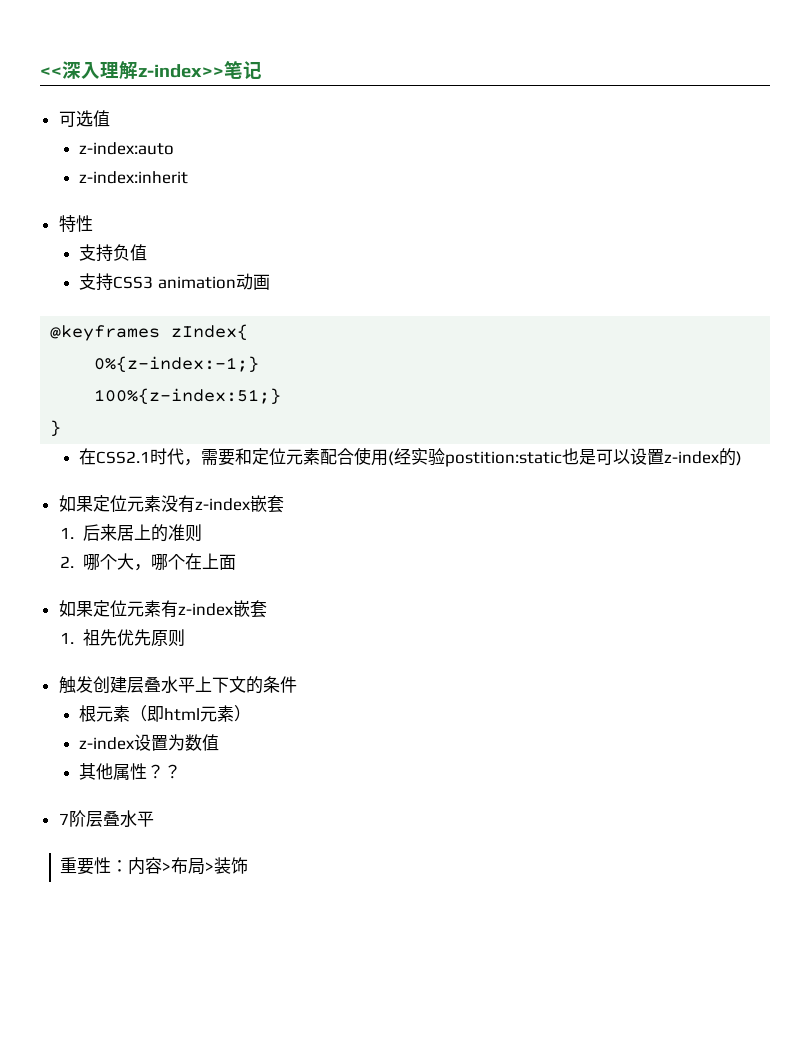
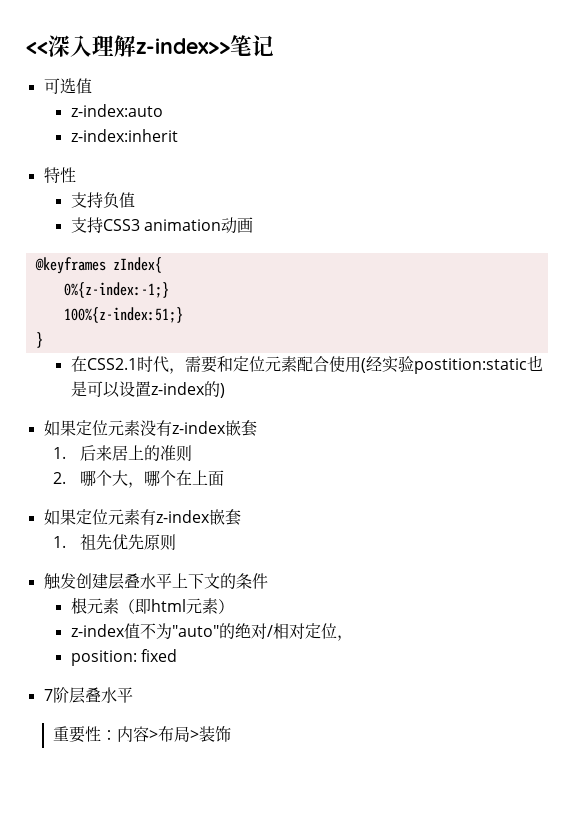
- z-index设置为数值
- 其他属性？？
+ z-index值不为"auto"的绝对/相对定位，
+ position: fixed

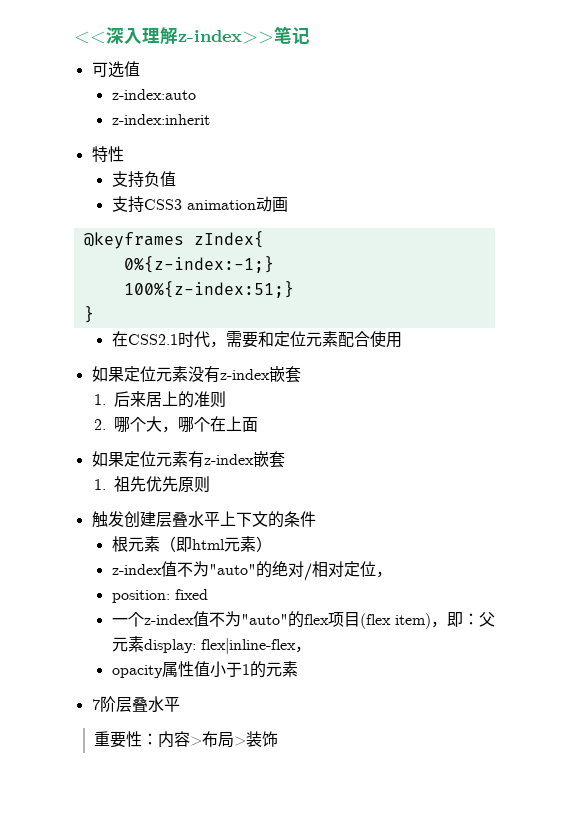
- 在CSS2.1时代，需要和定位元素配合使用(经实验postition:static也是可以设置z-index的)
+ 在CSS2.1时代，需要和定位元素配合使用
+ 一个z-index值不为"auto"的flex项目(flex item)，即：父元素display: flex|inline-flex，
+ opacity属性值小于1的元素

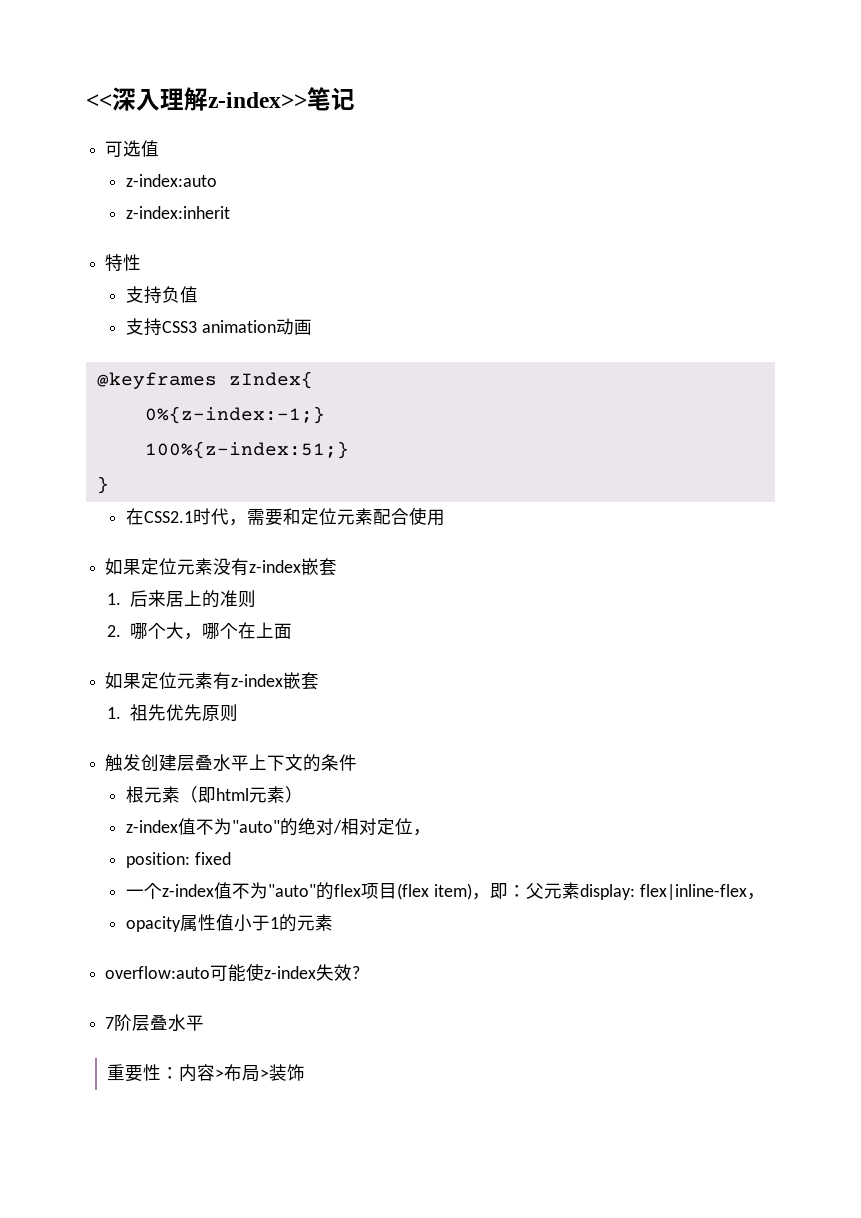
+ overflow:auto可能使z-index失效?

